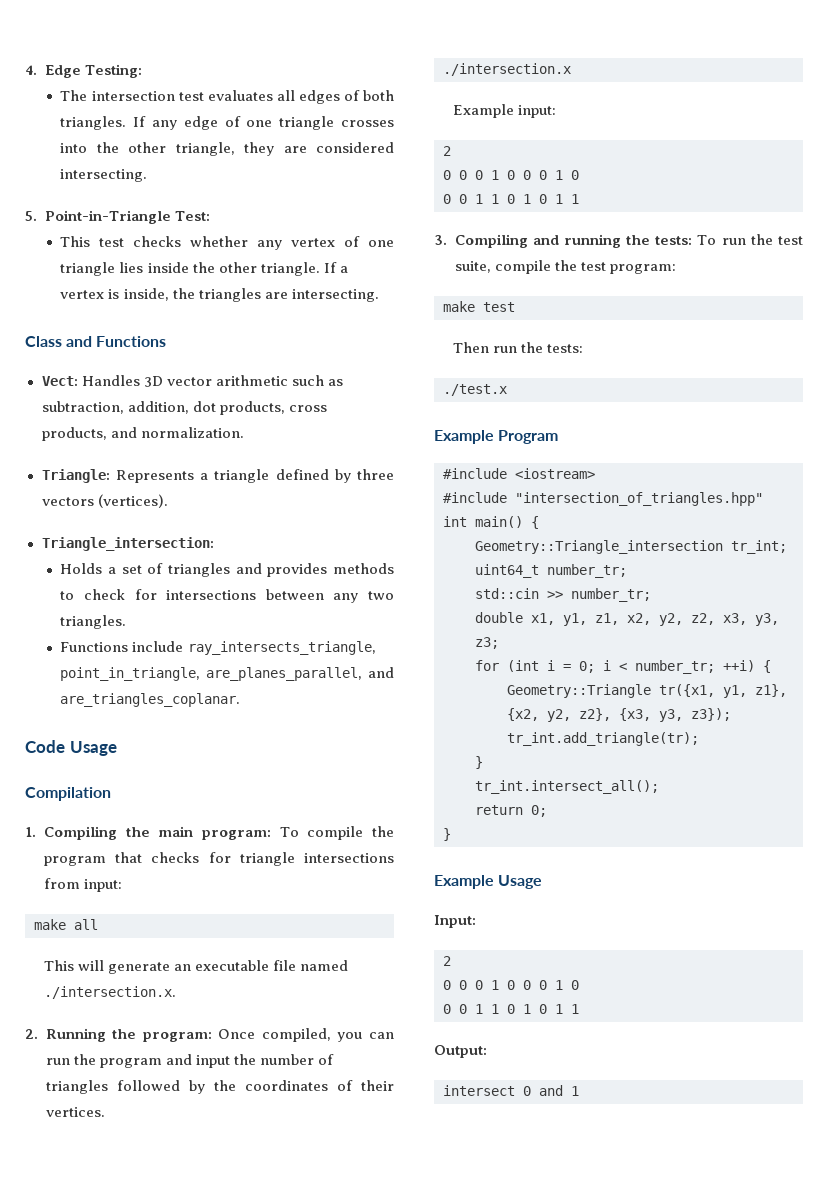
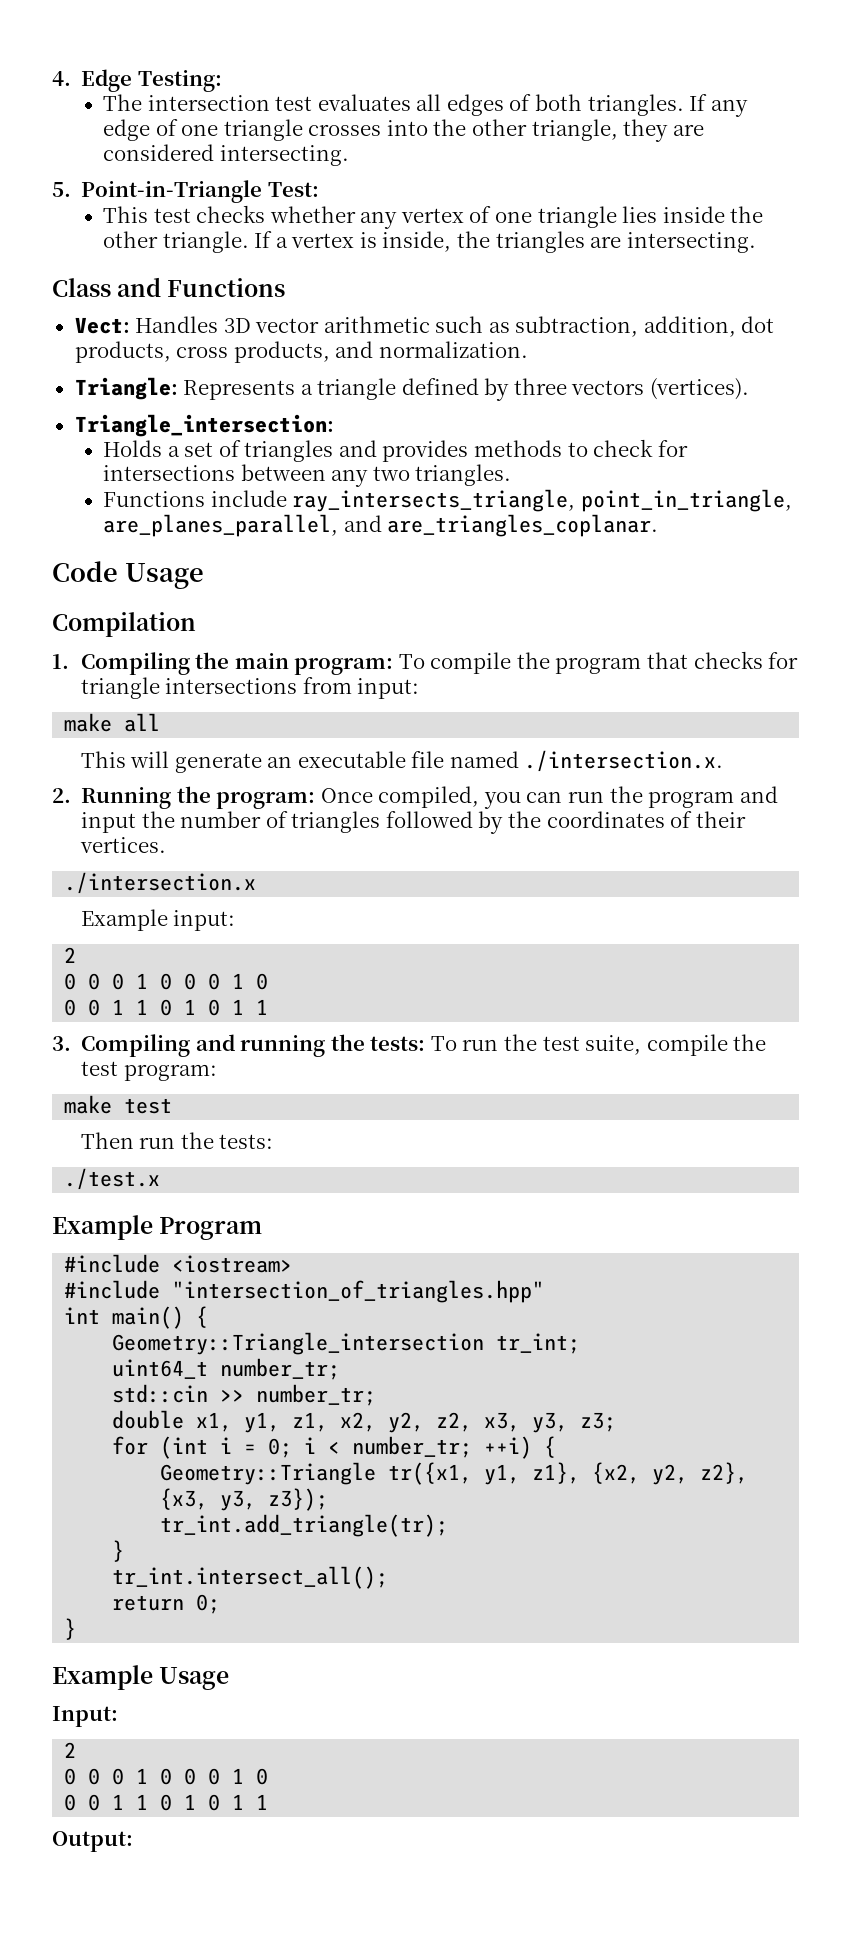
- intersect 0 and 1

